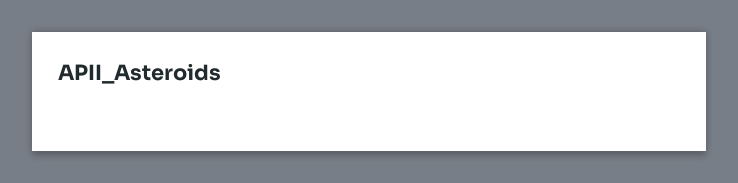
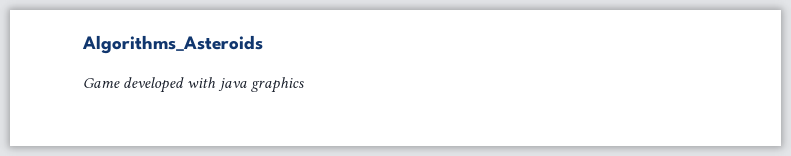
- APII_Asteroids
+ Algorithms_Asteroids
+ Game developed with java graphics

